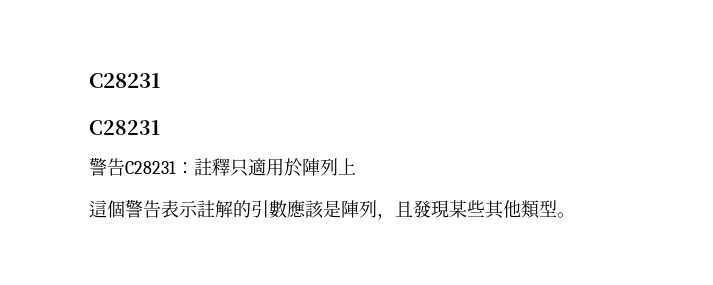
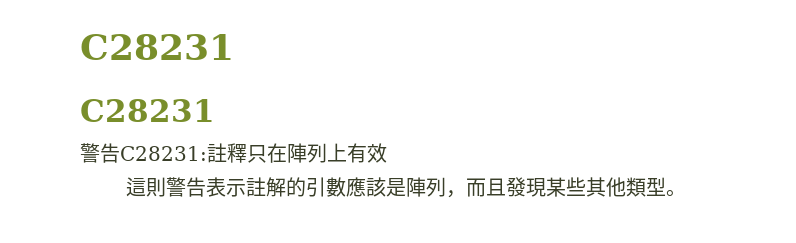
- 警告C28231：註釋只適用於陣列上
+ 警告C28231:註釋只在陣列上有效
- 這個警告表示註解的引數應該是陣列，且發現某些其他類型。
+ 這則警告表示註解的引數應該是陣列，而且發現某些其他類型。

